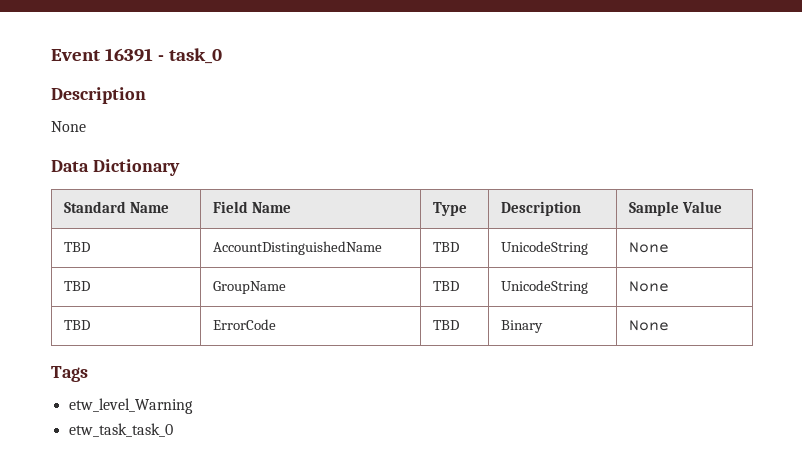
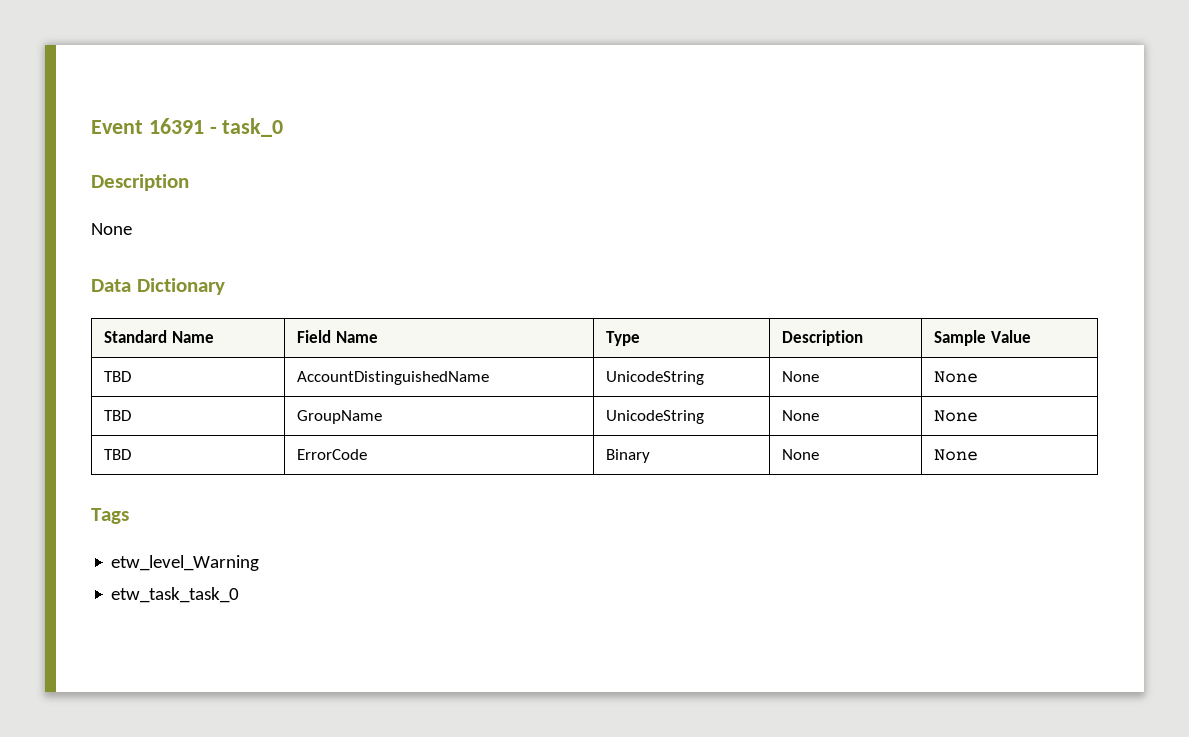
- TBD | AccountDistinguishedName | TBD | UnicodeString | None
+ TBD | AccountDistinguishedName | UnicodeString | None | None
- TBD | GroupName | TBD | UnicodeString | None
+ TBD | GroupName | UnicodeString | None | None
- TBD | ErrorCode | TBD | Binary | None
+ TBD | ErrorCode | Binary | None | None

